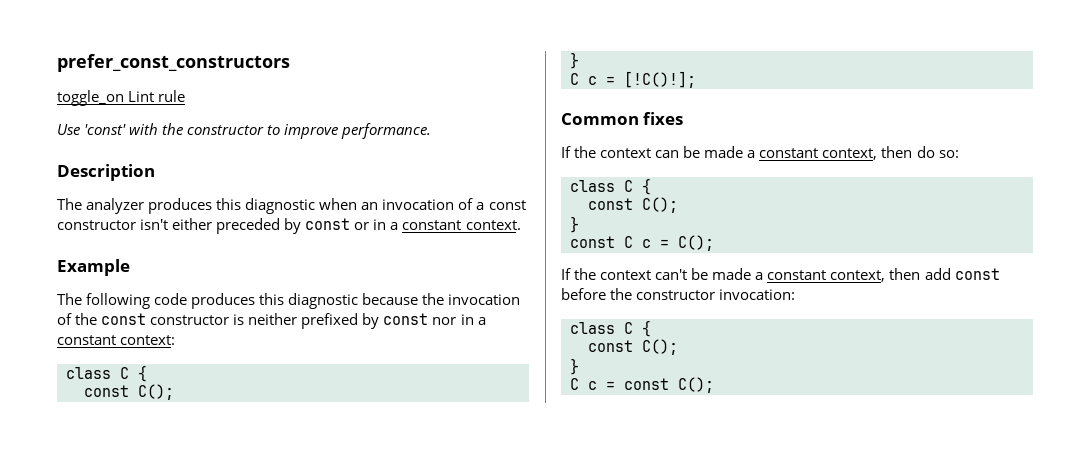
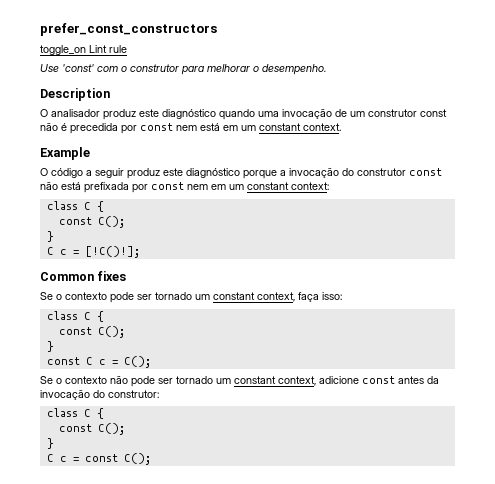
- Use 'const' with the constructor to improve performance.
+ Use 'const' com o construtor para melhorar o desempenho.
  Description
- The analyzer produces this diagnostic when an invocation of a const constructor isn't either preceded by const or in a constant context.
+ O analisador produz este diagnóstico quando uma invocação de um construtor const não é precedida por const nem está em um constant context.
  Example
- The following code produces this diagnostic because the invocation of the const constructor is neither prefixed by const nor in a constant context:
+ O código a seguir produz este diagnóstico porque a invocação do construtor const não está prefixada por const nem em um constant context:
- If the context can be made a constant context, then do so:
+ Se o contexto pode ser tornado um constant context, faça isso:
- If the context can't be made a constant context, then add const before the constructor invocation:
+ Se o contexto não pode ser tornado um constant context, adicione const antes da invocação do construtor:

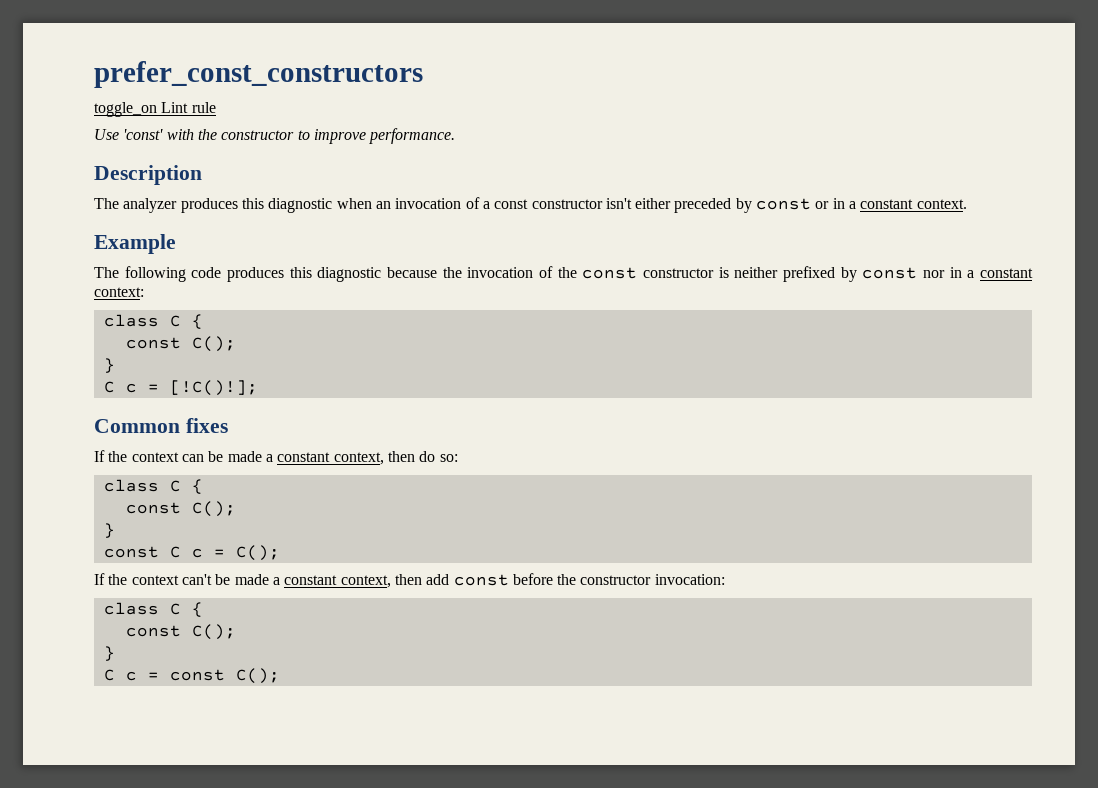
- Use 'const' com o construtor para melhorar o desempenho.
+ Use 'const' with the constructor to improve performance.
  Description
- O analisador produz este diagnóstico quando uma invocação de um construtor const não é precedida por const nem está em um constant context.
+ The analyzer produces this diagnostic when an invocation of a const constructor isn't either preceded by const or in a constant context.
  Example
- O código a seguir produz este diagnóstico porque a invocação do construtor const não está prefixada por const nem em um constant context:
+ The following code produces this diagnostic because the invocation of the const constructor is neither prefixed by const nor in a constant context:
- Se o contexto pode ser tornado um constant context, faça isso:
+ If the context can be made a constant context, then do so:
- Se o contexto não pode ser tornado um constant context, adicione const antes da invocação do construtor:
+ If the context can't be made a constant context, then add const before the constructor invocation:

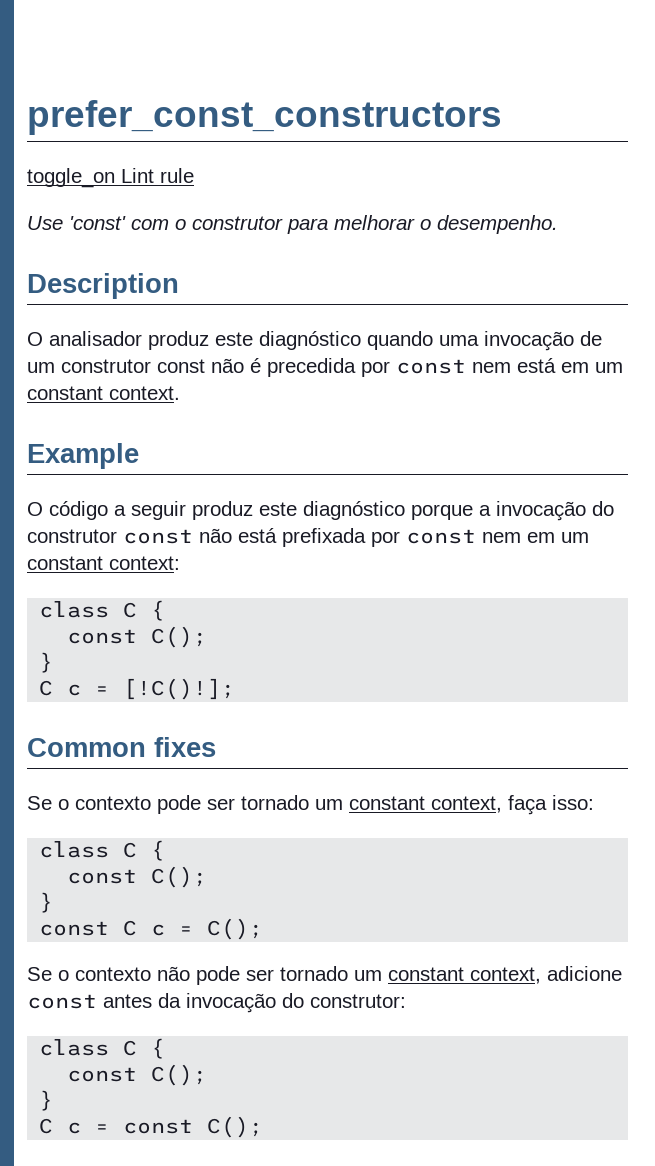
- Use 'const' with the constructor to improve performance.
+ Use 'const' com o construtor para melhorar o desempenho.
  Description
- The analyzer produces this diagnostic when an invocation of a const constructor isn't either preceded by const or in a constant context.
+ O analisador produz este diagnóstico quando uma invocação de um construtor const não é precedida por const nem está em um constant context.
  Example
- The following code produces this diagnostic because the invocation of the const constructor is neither prefixed by const nor in a constant context:
+ O código a seguir produz este diagnóstico porque a invocação do construtor const não está prefixada por const nem em um constant context:
- If the context can be made a constant context, then do so:
+ Se o contexto pode ser tornado um constant context, faça isso:
- If the context can't be made a constant context, then add const before the constructor invocation:
+ Se o contexto não pode ser tornado um constant context, adicione const antes da invocação do construtor:

